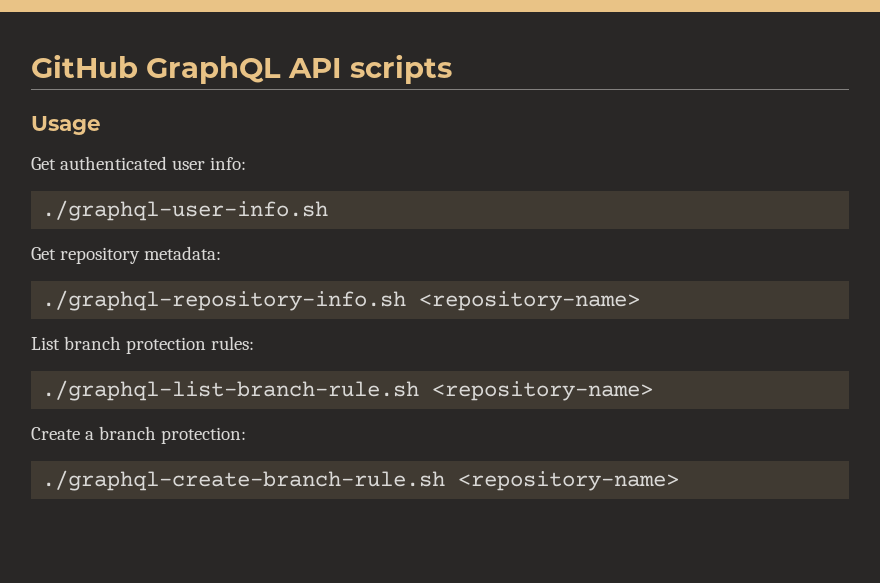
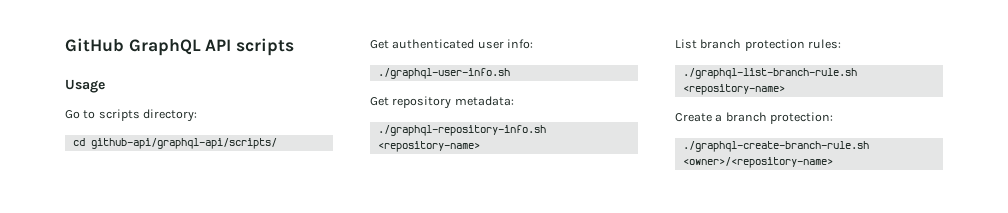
+ Go to scripts directory:
+ cd github-api/graphql-api/scripts/
- ./graphql-create-branch-rule.sh <repository-name>
+ ./graphql-create-branch-rule.sh <owner>/<repository-name>

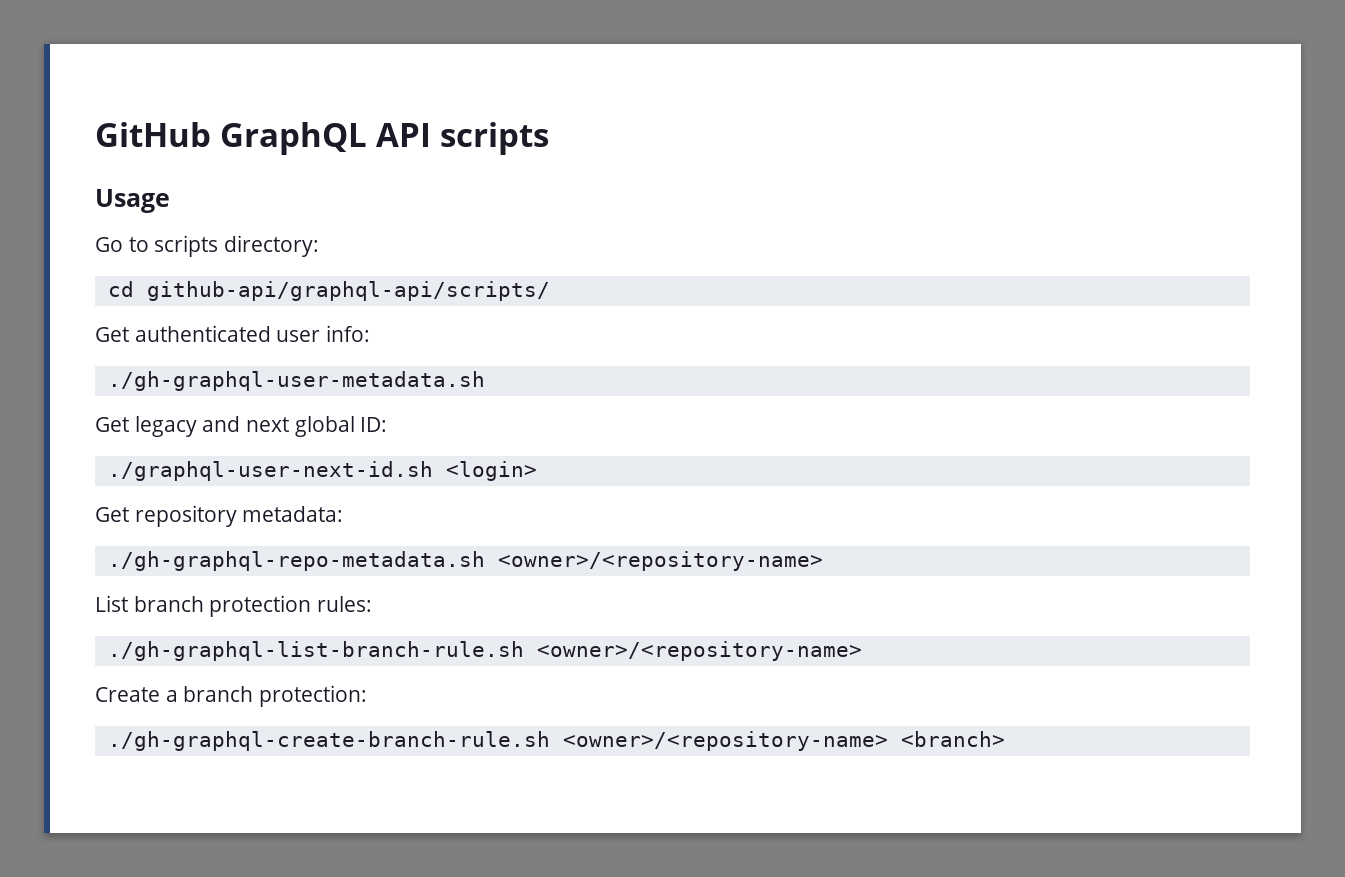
- ./graphql-user-info.sh
+ ./gh-graphql-user-metadata.sh
+ Get legacy and next global ID:
+ ./graphql-user-next-id.sh <login>
- ./graphql-repository-info.sh <repository-name>
+ ./gh-graphql-repo-metadata.sh <owner>/<repository-name>
- ./graphql-list-branch-rule.sh <repository-name>
+ ./gh-graphql-list-branch-rule.sh <owner>/<repository-name>
- ./graphql-create-branch-rule.sh <owner>/<repository-name>
+ ./gh-graphql-create-branch-rule.sh <owner>/<repository-name> <branch>

